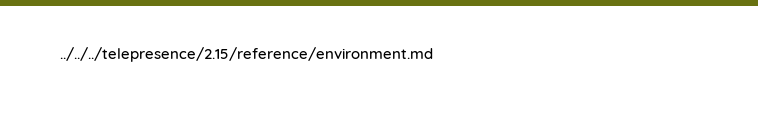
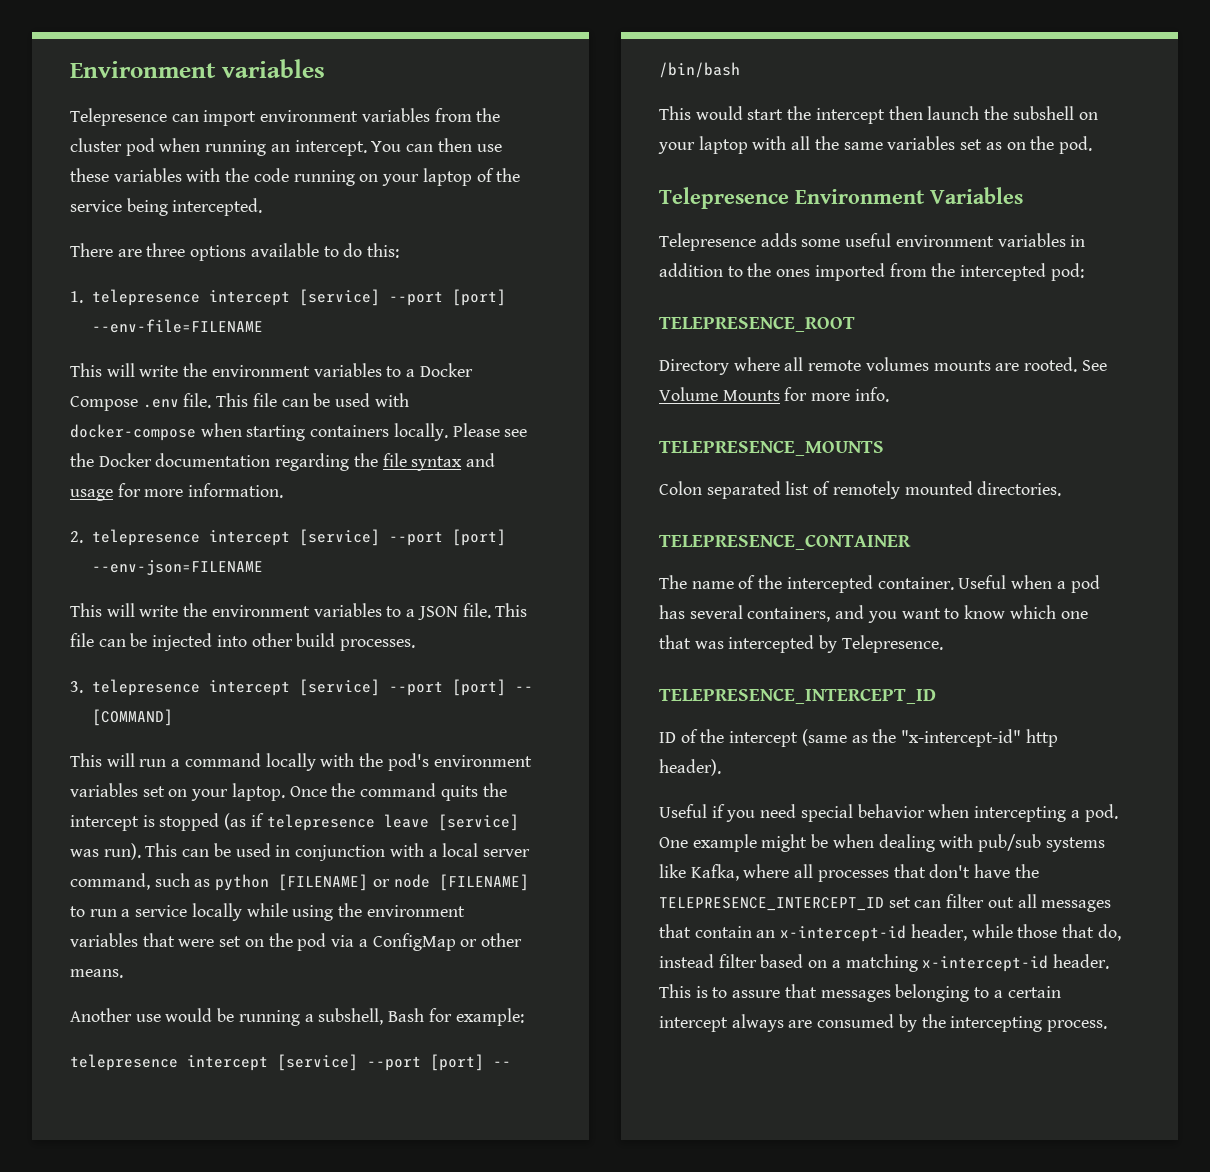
- ../../../telepresence/2.15/reference/environment.md
+ Environment variables
+ Telepresence can import environment variables from the cluster pod when running an intercept. You can then use these variables with the code running on your laptop of the service being intercepted.
+ There are three options available to do this:
+ 1. telepresence intercept [service] --port [port] --env-file=FILENAME
+ This will write the environment variables to a Docker Compose .env file. This file can be used with docker-compose when starting containers locally. Please see the Docker documentation regarding the file syntax and usage for more information.
+ 2. telepresence intercept [service] --port [port] --env-json=FILENAME
+ This will write the environment variables to a JSON file. This file can be injected into other build processes.
+ 3. telepresence intercept [service] --port [port] -- [COMMAND]
+ This will run a command locally with the pod's environment variables set on your laptop. Once the command quits the intercept is stopped (as if telepresence leave [service] was run). This can be used in conjunction with a local server command, such as python [FILENAME] or node [FILENAME] to run a service locally while using the environment variables that were set on the pod via a ConfigMap or other means.
+ Another use would be running a subshell, Bash for example:
+ telepresence intercept [service] --port [port] -- /bin/bash
+ This would start the intercept then launch the subshell on your laptop with all the same variables set as on the pod.
+ Telepresence Environment Variables
+ Telepresence adds some useful environment variables in addition to the ones imported from the intercepted pod:
+ TELEPRESENCE_ROOT
+ Directory where all remote volumes mounts are rooted. See Volume Mounts for more info.
+ TELEPRESENCE_MOUNTS
+ Colon separated list of remotely mounted directories.
+ TELEPRESENCE_CONTAINER
+ The name of the intercepted container. Useful when a pod has several containers, and you want to know which one that was intercepted by Telepresence.
+ TELEPRESENCE_INTERCEPT_ID
+ ID of the intercept (same as the "x-intercept-id" http header).
+ Useful if you need special behavior when intercepting a pod. One example might be when dealing with pub/sub systems like Kafka, where all processes that don't have the TELEPRESENCE_INTERCEPT_ID set can filter out all messages that contain an x-intercept-id header, while those that do, instead filter based on a matching x-intercept-id header. This is to assure that messages belonging to a certain intercept always are consumed by the intercepting process.

